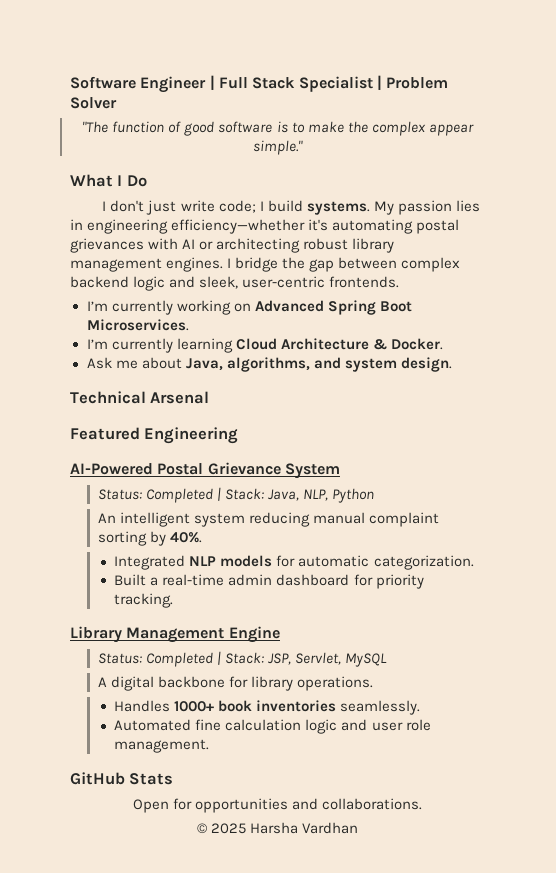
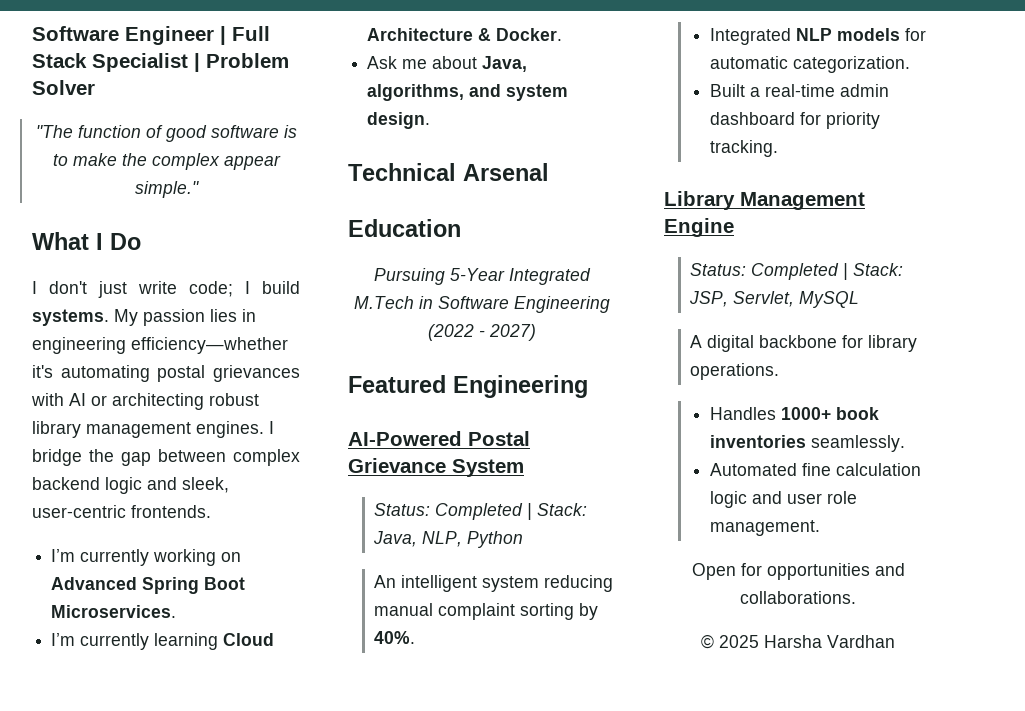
+ Education
+ Pursuing 5-Year Integrated M.Tech in Software Engineering (2022 - 2027)
- GitHub Stats

